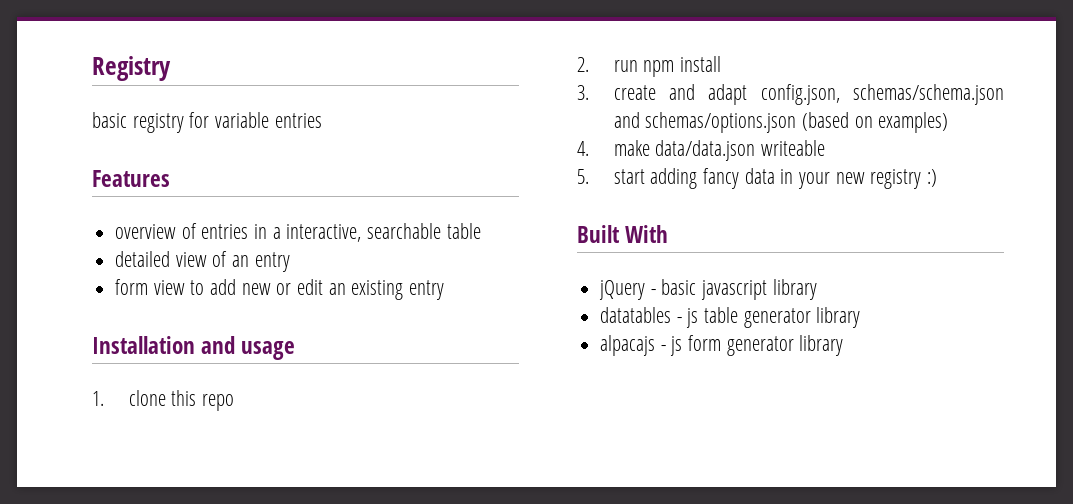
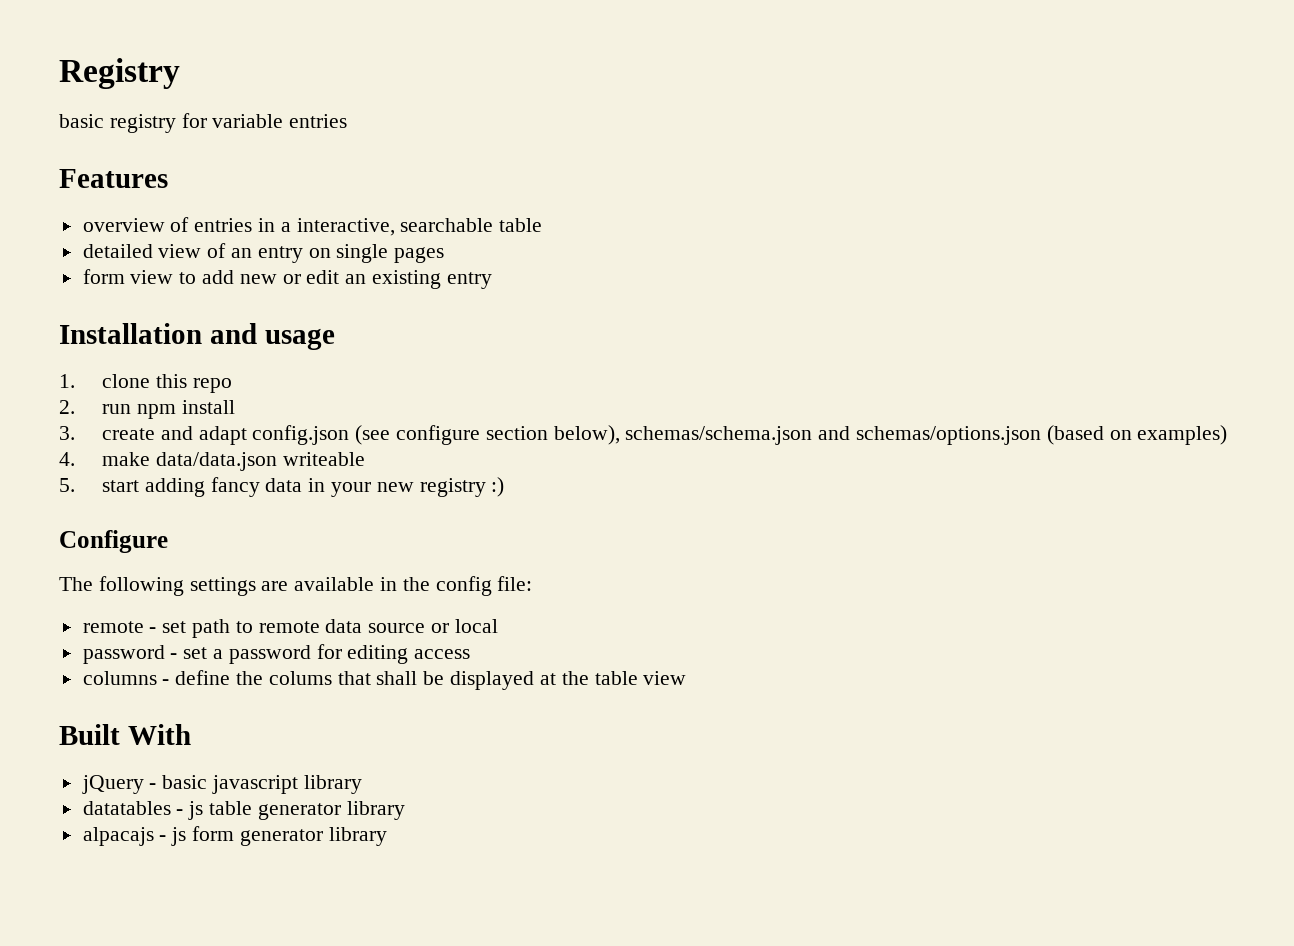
- detailed view of an entry
+ detailed view of an entry on single pages
- 3. create and adapt config.json, schemas/schema.json and schemas/options.json (based on examples)
+ 3. create and adapt config.json (see configure section below), schemas/schema.json and schemas/options.json (based on examples)
+ Configure
+ The following settings are available in the config file:
+ remote - set path to remote data source or local
+ password - set a password for editing access
+ columns - define the colums that shall be displayed at the table view

